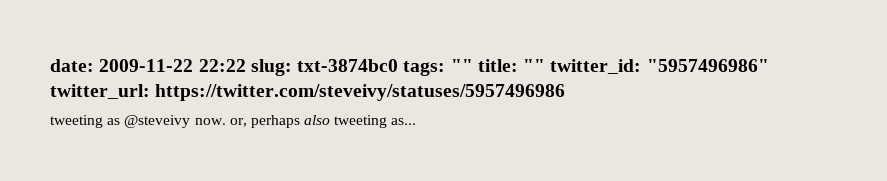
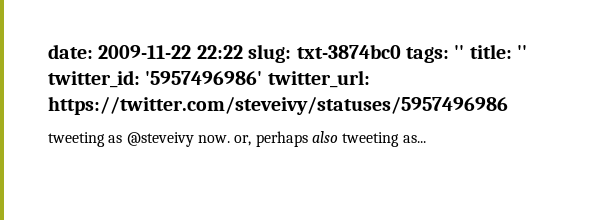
- date: 2009-11-22 22:22 slug: txt-3874bc0 tags: "" title: "" twitter_id: "5957496986" twitter_url: https://twitter.com/steveivy/statuses/5957496986
+ date: 2009-11-22 22:22 slug: txt-3874bc0 tags: '' title: '' twitter_id: '5957496986' twitter_url: https://twitter.com/steveivy/statuses/5957496986

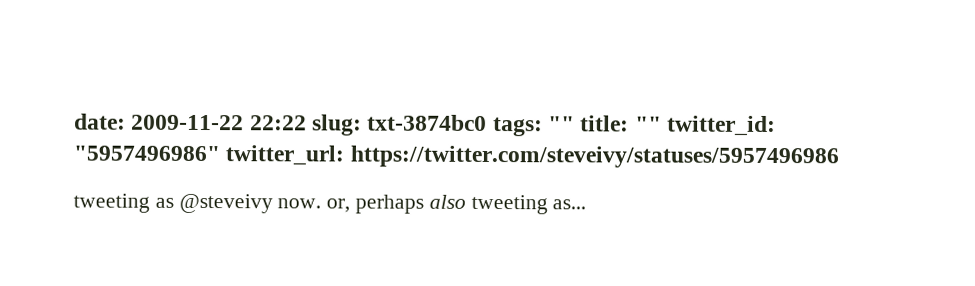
- date: 2009-11-22 22:22 slug: txt-3874bc0 tags: '' title: '' twitter_id: '5957496986' twitter_url: https://twitter.com/steveivy/statuses/5957496986
+ date: 2009-11-22 22:22 slug: txt-3874bc0 tags: "" title: "" twitter_id: "5957496986" twitter_url: https://twitter.com/steveivy/statuses/5957496986

